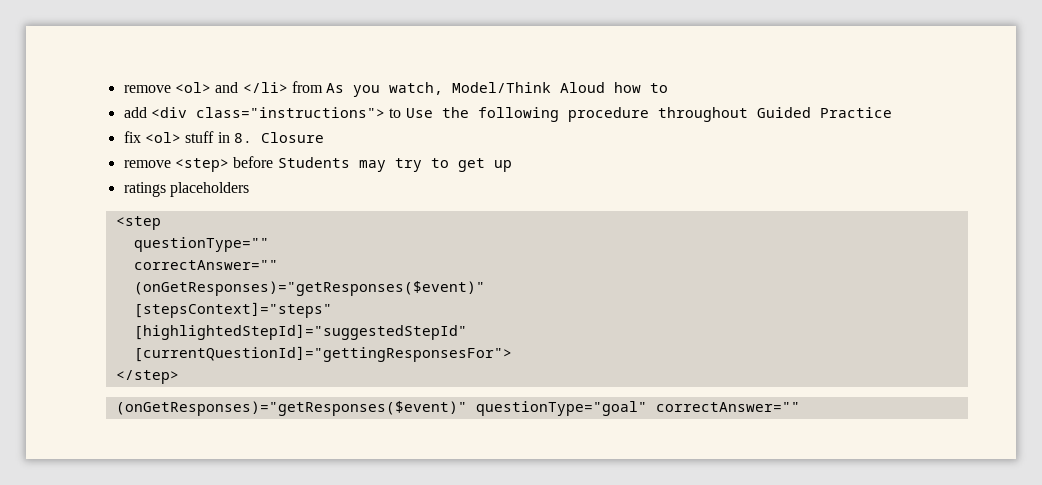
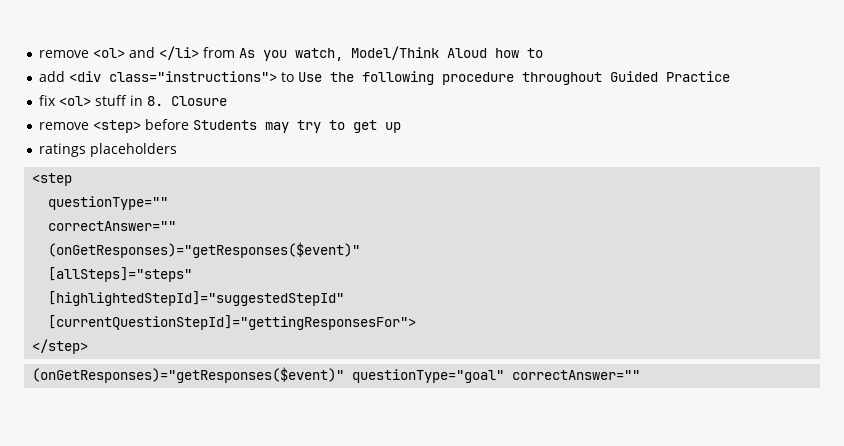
- [stepsContext]="steps"
+ [allSteps]="steps"
- [currentQuestionId]="gettingResponsesFor">
+ [currentQuestionStepId]="gettingResponsesFor">

